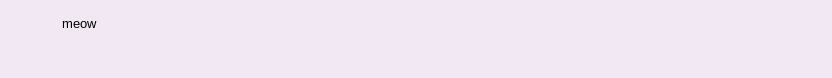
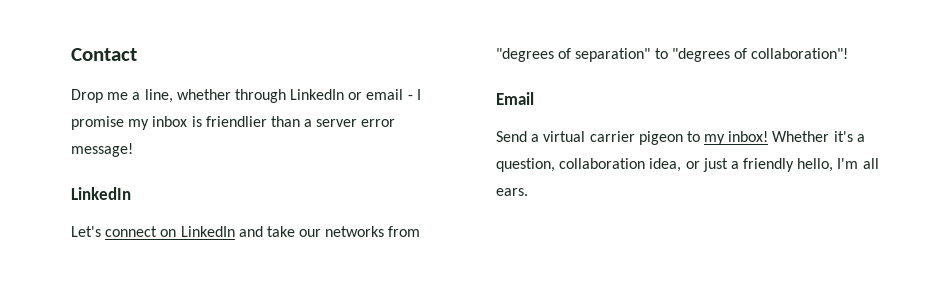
- meow
+ Contact
+ Drop me a line, whether through LinkedIn or email - I promise my inbox is friendlier than a server error message!
+ LinkedIn
+ Let's connect on LinkedIn and take our networks from "degrees of separation" to "degrees of collaboration"!
+ Email
+ Send a virtual carrier pigeon to my inbox! Whether it's a question, collaboration idea, or just a friendly hello, I'm all ears.

